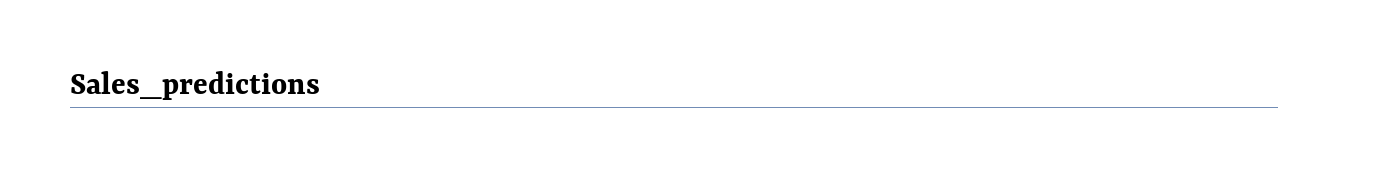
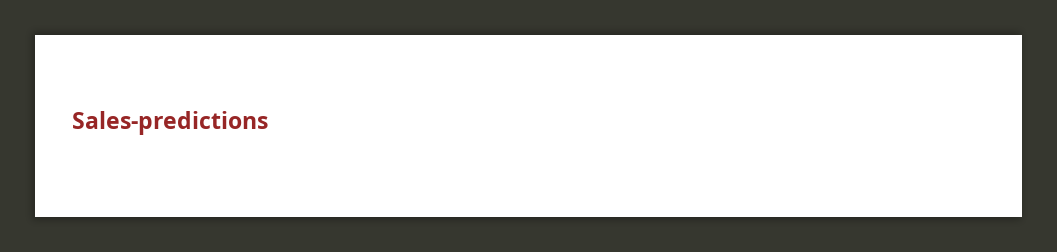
- Sales_predictions
+ Sales-predictions

